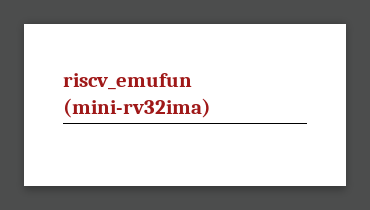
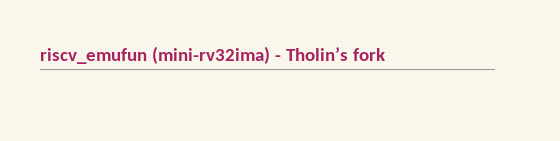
- riscv_emufun (mini-rv32ima)
+ riscv_emufun (mini-rv32ima) - Tholin’s fork

